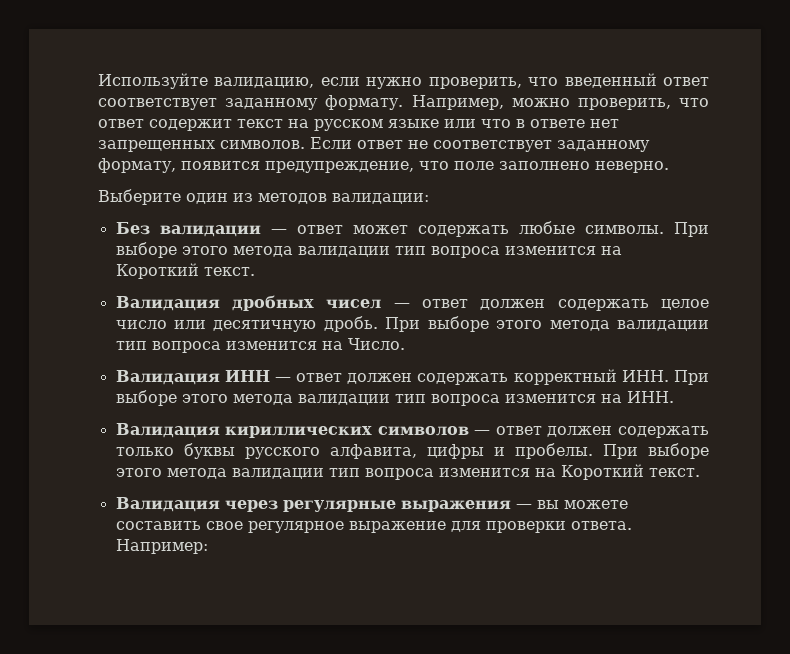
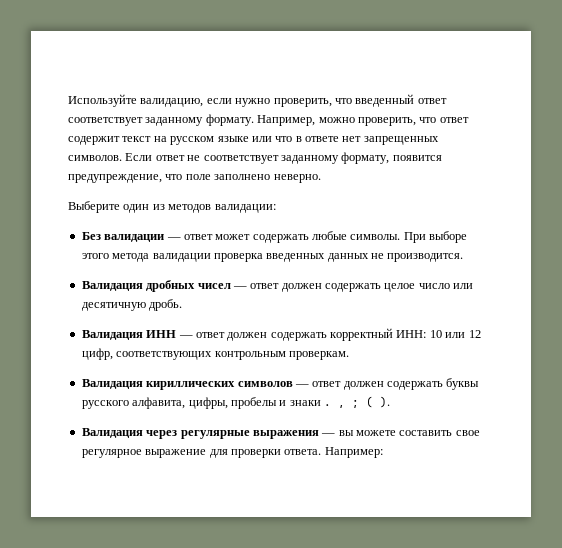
- Без валидации — ответ может содержать любые символы. При выборе этого метода валидации тип вопроса изменится на Короткий текст.
+ Без валидации — ответ может содержать любые символы. При выборе этого метода валидации проверка введенных данных не производится.
- При выборе этого метода валидации тип вопроса изменится на Число.
- Валидация ИНН — ответ должен содержать корректный ИНН. При выборе этого метода валидации тип вопроса изменится на ИНН.
+ Валидация ИНН — ответ должен содержать корректный ИНН: 10 или 12 цифр, соответствующих контрольным проверкам.
- Валидация кириллических символов — ответ должен содержать только буквы русского алфавита, цифры и пробелы. При выборе этого метода валидации тип вопроса изменится на Короткий текст.
+ Валидация кириллических символов — ответ должен содержать буквы русского алфавита, цифры, пробелы и знаки . , ; ( ).

